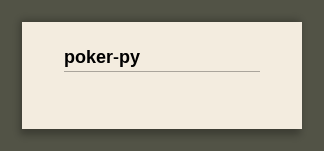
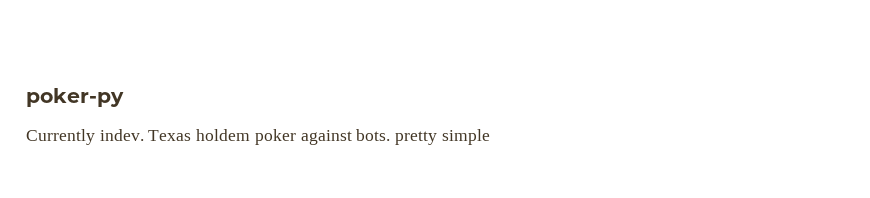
+ Currently indev. Texas holdem poker against bots. pretty simple

